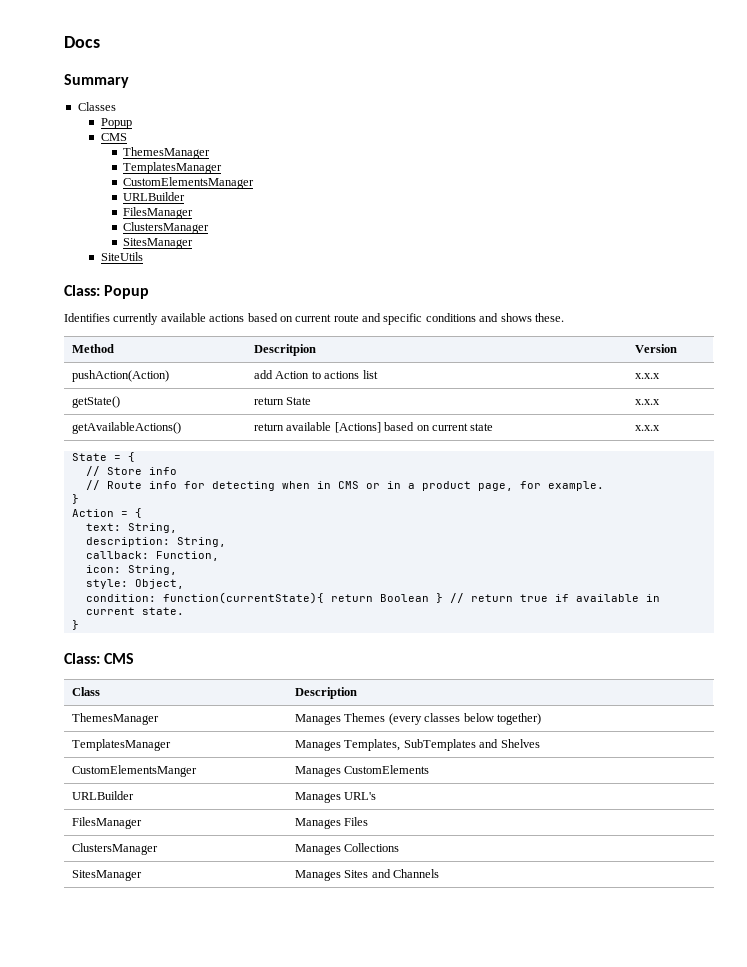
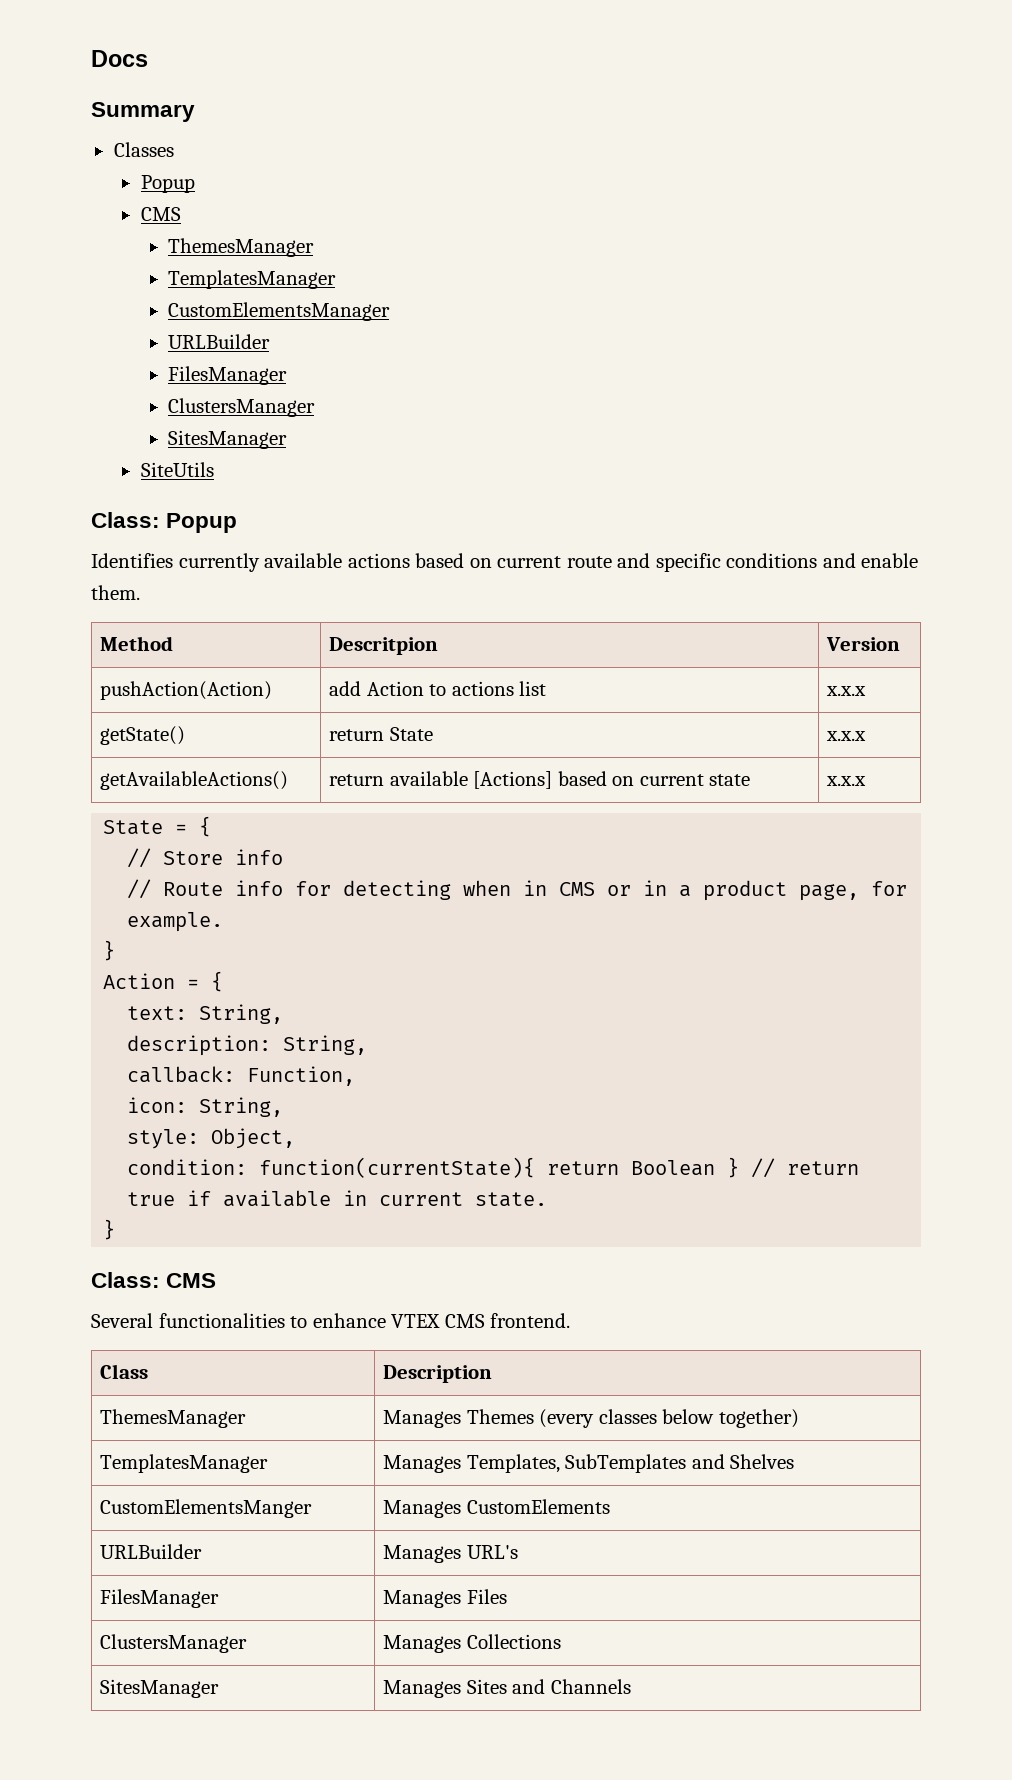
- Identifies currently available actions based on current route and specific conditions and shows these.
+ Identifies currently available actions based on current route and specific conditions and enable them.
+ Several functionalities to enhance VTEX CMS frontend.

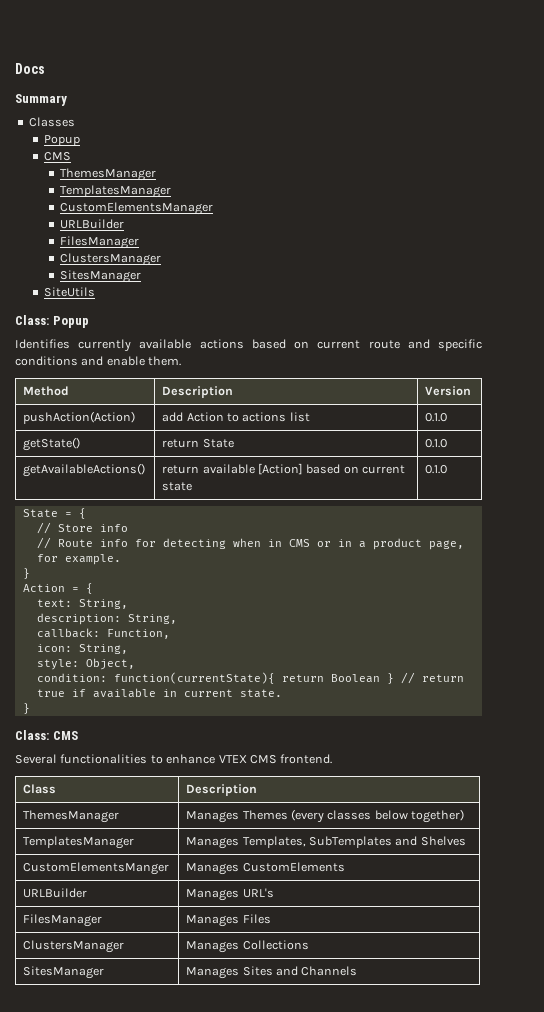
- Method | Descritpion | Version
+ Method | Description | Version
- pushAction(Action) | add Action to actions list | x.x.x
+ pushAction(Action) | add Action to actions list | 0.1.0
- getState() | return State | x.x.x
+ getState() | return State | 0.1.0
- getAvailableActions() | return available [Actions] based on current state | x.x.x
+ getAvailableActions() | return available [Action] based on current state | 0.1.0

